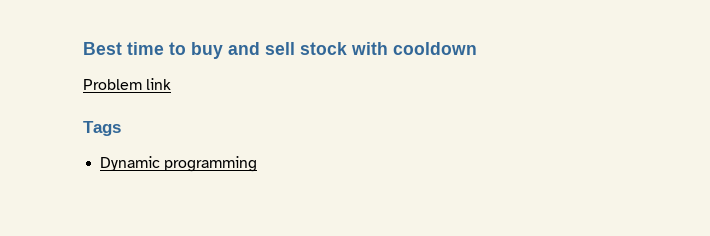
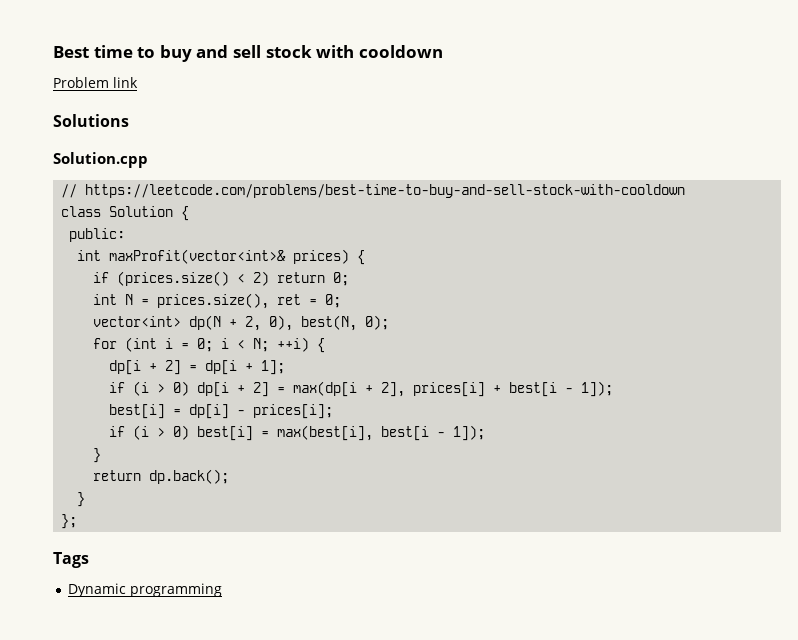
+ Solutions
+ Solution.cpp
+ // https://leetcode.com/problems/best-time-to-buy-and-sell-stock-with-cooldown
+ class Solution {
+ public:
+ int maxProfit(vector<int>& prices) {
+ if (prices.size() < 2) return 0;
+ int N = prices.size(), ret = 0;
+ vector<int> dp(N + 2, 0), best(N, 0);
+ for (int i = 0; i < N; ++i) {
+ dp[i + 2] = dp[i + 1];
+ if (i > 0) dp[i + 2] = max(dp[i + 2], prices[i] + best[i - 1]);
+ best[i] = dp[i] - prices[i];
+ if (i > 0) best[i] = max(best[i], best[i - 1]);
+ }
+ return dp.back();
+ }
+ };

